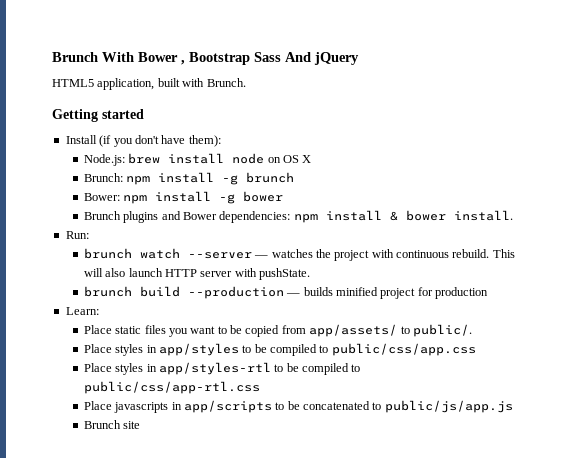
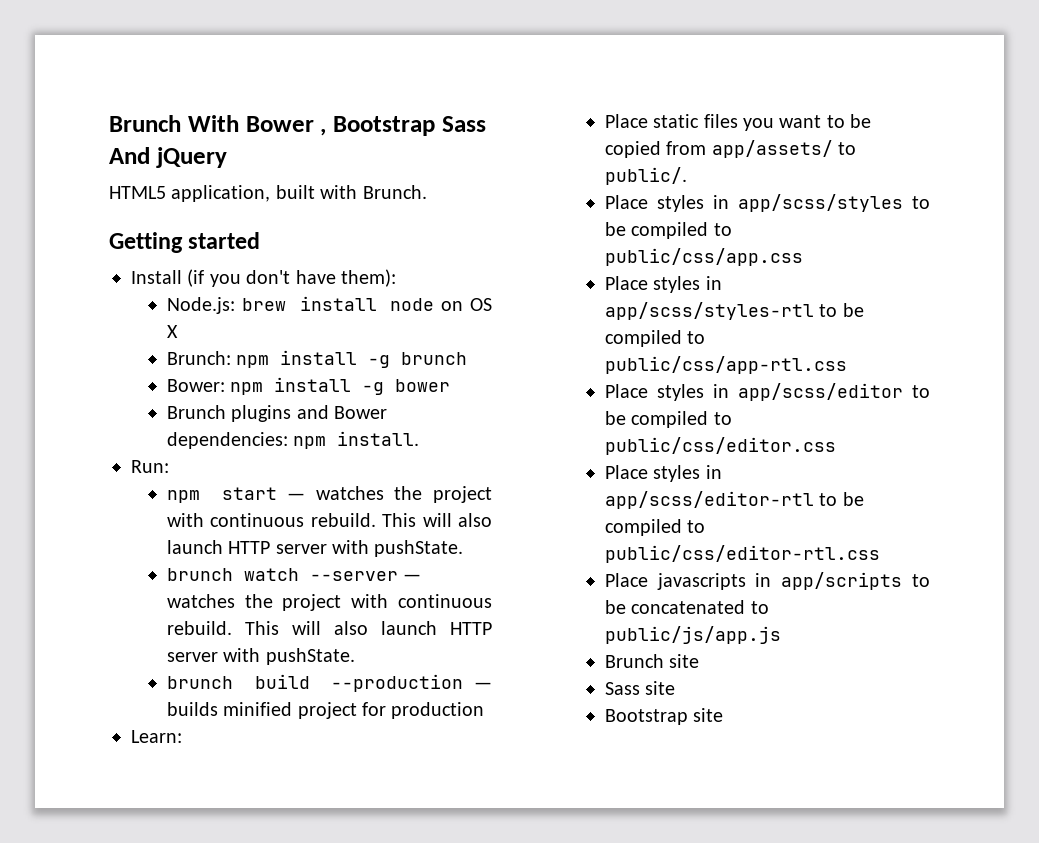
- Brunch plugins and Bower dependencies: npm install & bower install.
+ Brunch plugins and Bower dependencies: npm install.
+ npm start — watches the project with continuous rebuild. This will also launch HTTP server with pushState.
- Place styles in app/styles to be compiled to public/css/app.css
+ Place styles in app/scss/styles to be compiled to public/css/app.css
- Place styles in app/styles-rtl to be compiled to public/css/app-rtl.css
+ Place styles in app/scss/styles-rtl to be compiled to public/css/app-rtl.css
+ Place styles in app/scss/editor to be compiled to public/css/editor.css
+ Place styles in app/scss/editor-rtl to be compiled to public/css/editor-rtl.css
+ Sass site
+ Bootstrap site

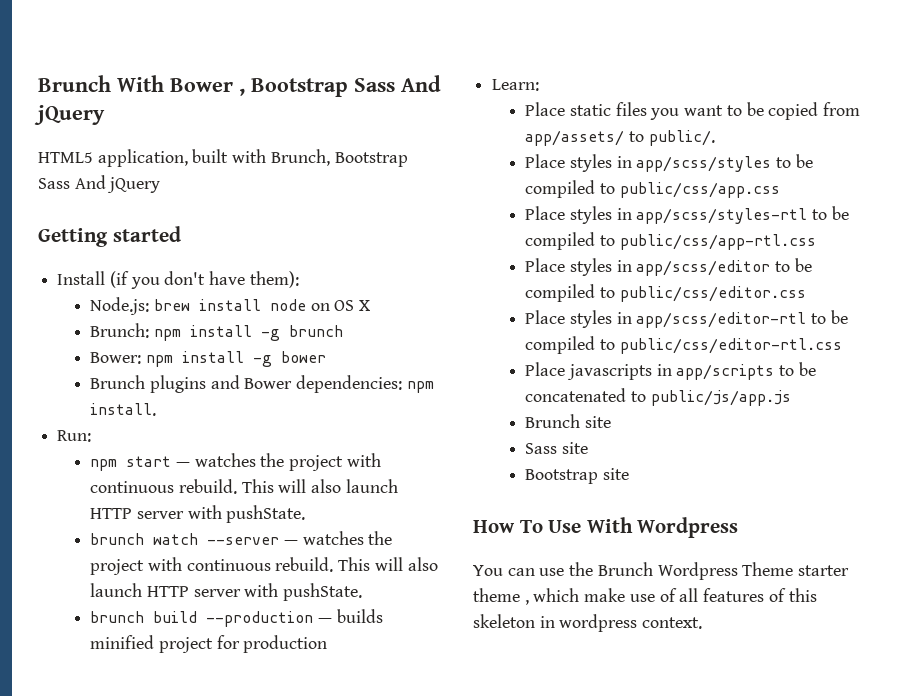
- HTML5 application, built with Brunch.
+ HTML5 application, built with Brunch, Bootstrap Sass And jQuery
+ How To Use With Wordpress
+ You can use the Brunch Wordpress Theme starter theme , which make use of all features of this skeleton in wordpress context.

